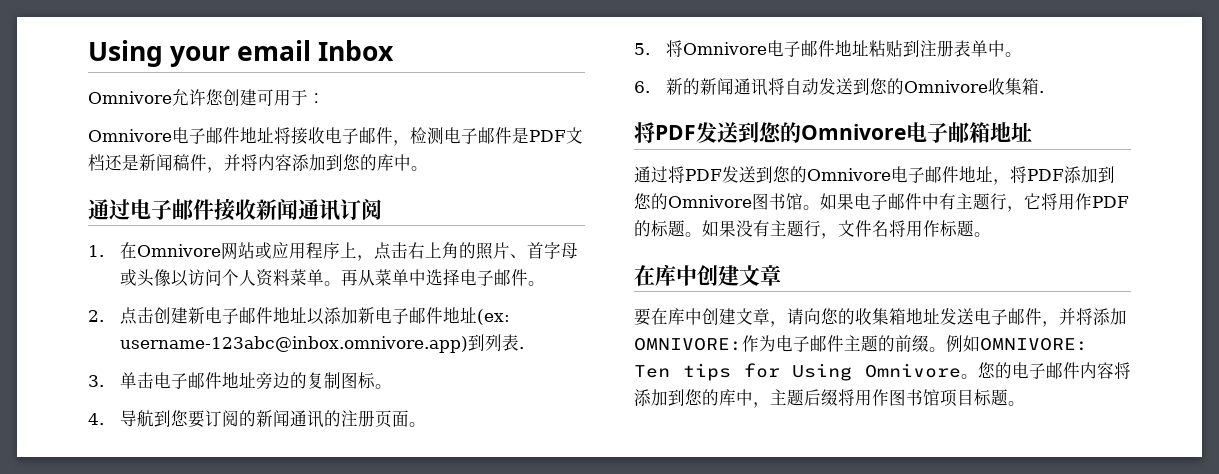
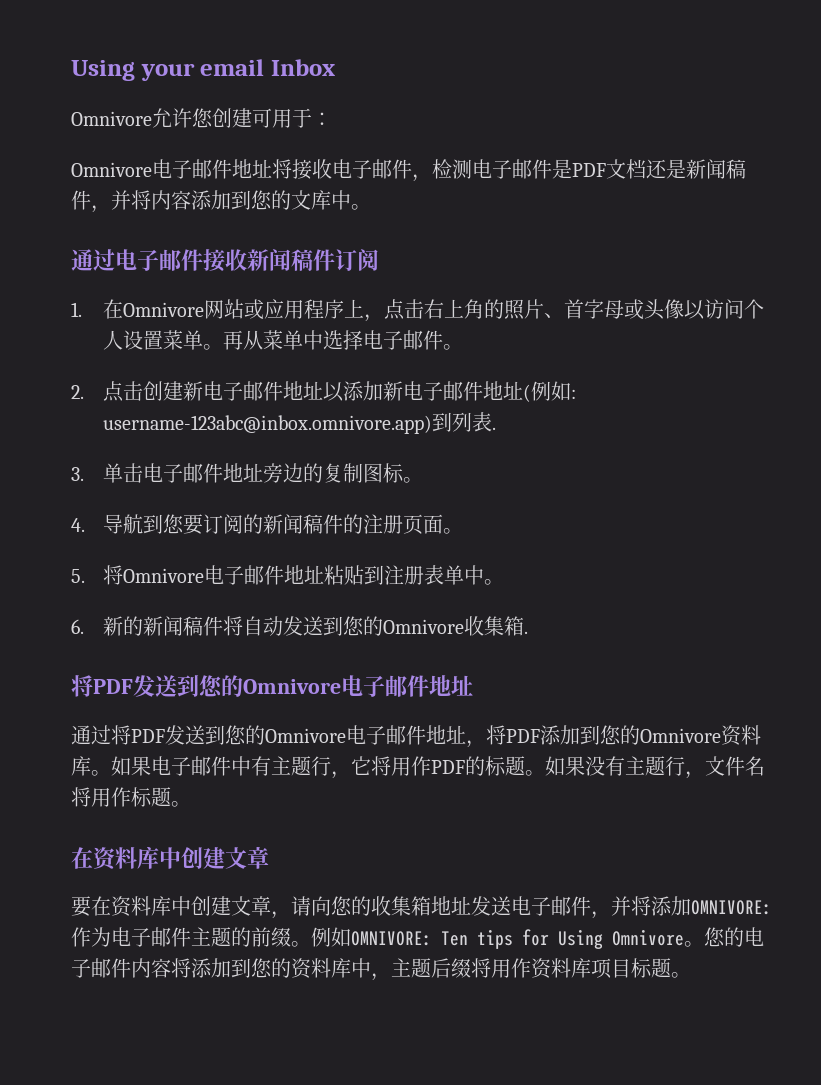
- Omnivore电子邮件地址将接收电子邮件，检测电子邮件是PDF文档还是新闻稿件，并将内容添加到您的库中。
+ Omnivore电子邮件地址将接收电子邮件，检测电子邮件是PDF文档还是新闻稿件，并将内容添加到您的文库中。
- 通过电子邮件接收新闻通讯订阅
+ 通过电子邮件接收新闻稿件订阅
- 1.在Omnivore网站或应用程序上，点击右上角的照片、首字母或头像以访问个人资料菜单。
+ 1.在Omnivore网站或应用程序上，点击右上角的照片、首字母或头像以访问个人设置菜单。
- 2.点击创建新电子邮件地址以添加新电子邮件地址(ex: username-123abc@inbox.omnivore.app)到列表.
+ 2.点击创建新电子邮件地址以添加新电子邮件地址(例如: username-123abc@inbox.omnivore.app)到列表.
- 4.导航到您要订阅的新闻通讯的注册页面。
+ 4.导航到您要订阅的新闻稿件的注册页面。
- 6.新的新闻通讯将自动发送到您的Omnivore收集箱.
- 将PDF发送到您的Omnivore电子邮箱地址
+ 6.新的新闻稿件将自动发送到您的Omnivore收集箱.
+ 将PDF发送到您的Omnivore电子邮件地址
- 通过将PDF发送到您的Omnivore电子邮件地址，将PDF添加到您的Omnivore图书馆。
+ 通过将PDF发送到您的Omnivore电子邮件地址，将PDF添加到您的Omnivore资料库。
  如果没有主题行，文件名将用作标题。
- 在库中创建文章
+ 在资料库中创建文章
- 要在库中创建文章，请向您的收集箱地址发送电子邮件，并将添加OMNIVORE:作为电子邮件主题的前缀。
+ 要在资料库中创建文章，请向您的收集箱地址发送电子邮件，并将添加OMNIVORE:作为电子邮件主题的前缀。
- 您的电子邮件内容将添加到您的库中，主题后缀将用作图书馆项目标题。
+ 您的电子邮件内容将添加到您的资料库中，主题后缀将用作资料库项目标题。

